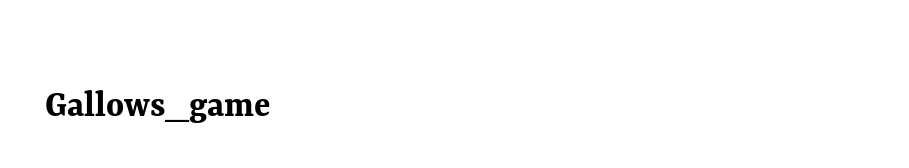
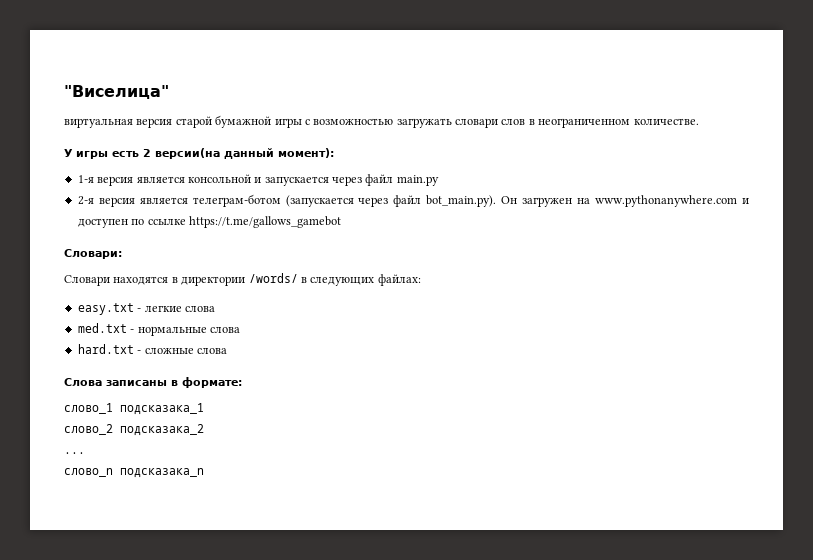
- Gallows_game
+ "Виселица"
+ виртуальная версия старой бумажной игры с возможностью загружать словари слов в неограниченном количестве.
+ У игры есть 2 версии(на данный момент):
+ 1-я версия является консольной и запускается через файл main.py
+ 2-я версия является телеграм-ботом (запускается через файл bot_main.py). Он загружен на www.pythonanywhere.com и доступен по ссылке https://t.me/gallows_gamebot
+ Cловари:
+ Словари находятся в директории /words/ в следующих файлах:
+ easy.txt - легкие слова
+ med.txt - нормальные слова
+ hard.txt - сложные слова
+ Cлова записаны в формате:
+ слово_1 подсказака_1
+ слово_2 подсказака_2
+ ...
+ слово_n подсказака_n

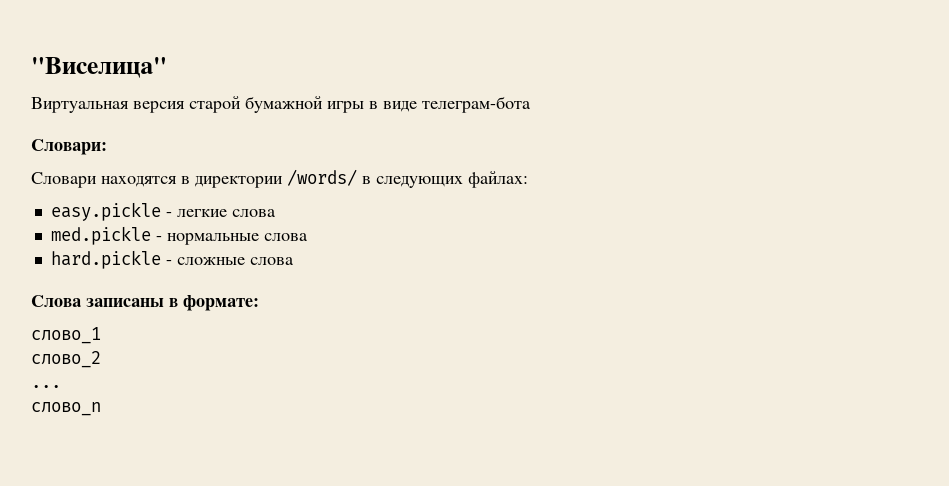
- виртуальная версия старой бумажной игры с возможностью загружать словари слов в неограниченном количестве.
- У игры есть 2 версии(на данный момент):
- 1-я версия является консольной и запускается через файл main.py
- 2-я версия является телеграм-ботом (запускается через файл bot_main.py). Он загружен на www.pythonanywhere.com и доступен по ссылке https://t.me/gallows_gamebot
+ Виртуальная версия старой бумажной игры в виде телеграм-бота
- easy.txt - легкие слова
+ easy.pickle - легкие слова
- med.txt - нормальные слова
+ med.pickle - нормальные слова
- hard.txt - сложные слова
+ hard.pickle - сложные слова
- слово_1 подсказака_1
+ слово_1
- слово_2 подсказака_2
+ слово_2
- слово_n подсказака_n
+ слово_n

